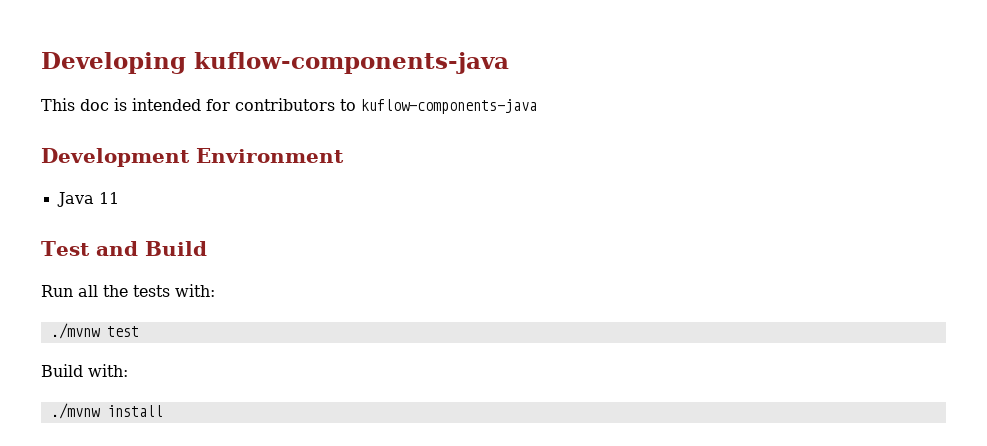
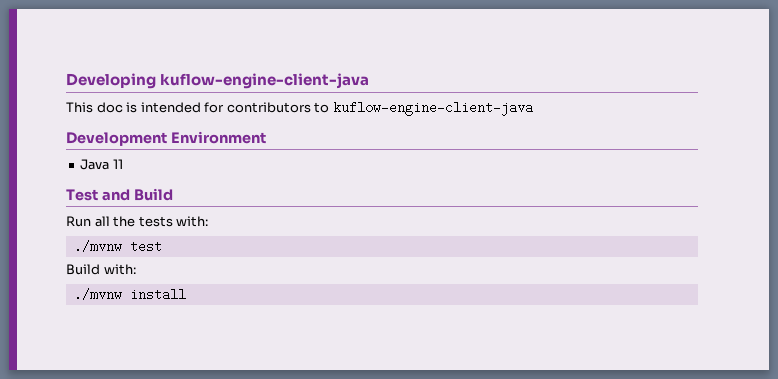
- Developing kuflow-components-java
+ Developing kuflow-engine-client-java
- This doc is intended for contributors to kuflow-components-java
+ This doc is intended for contributors to kuflow-engine-client-java

